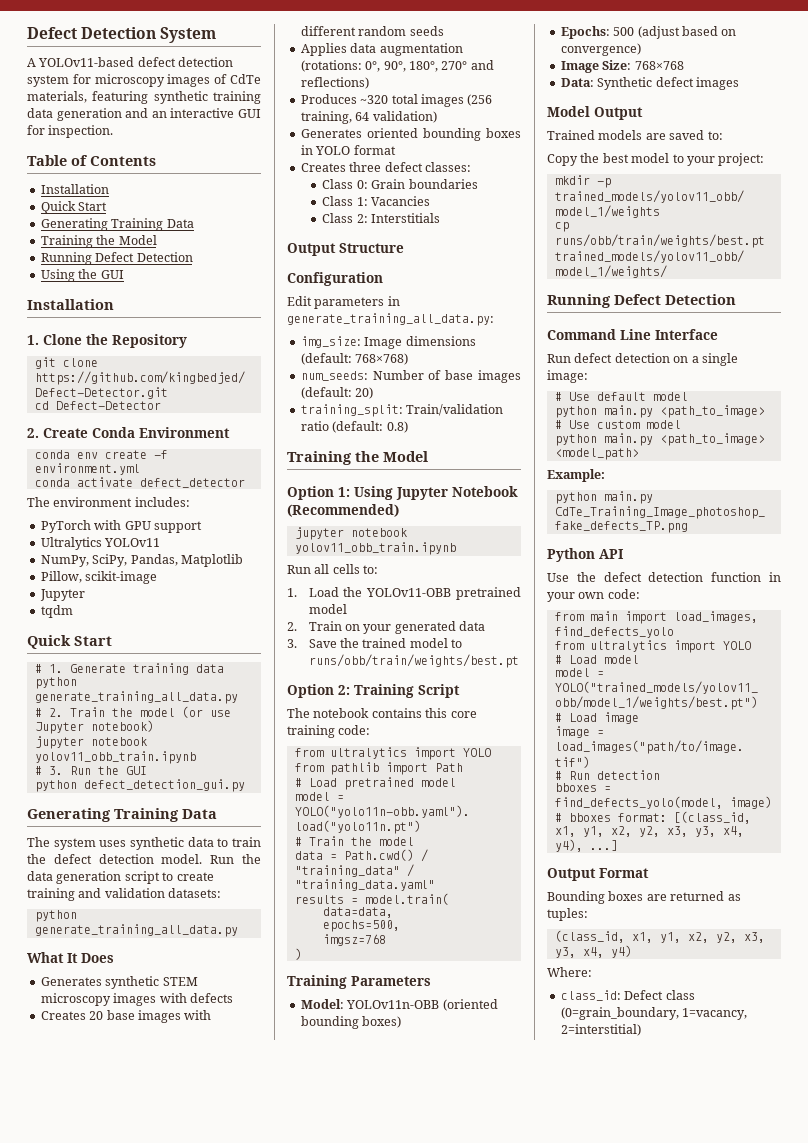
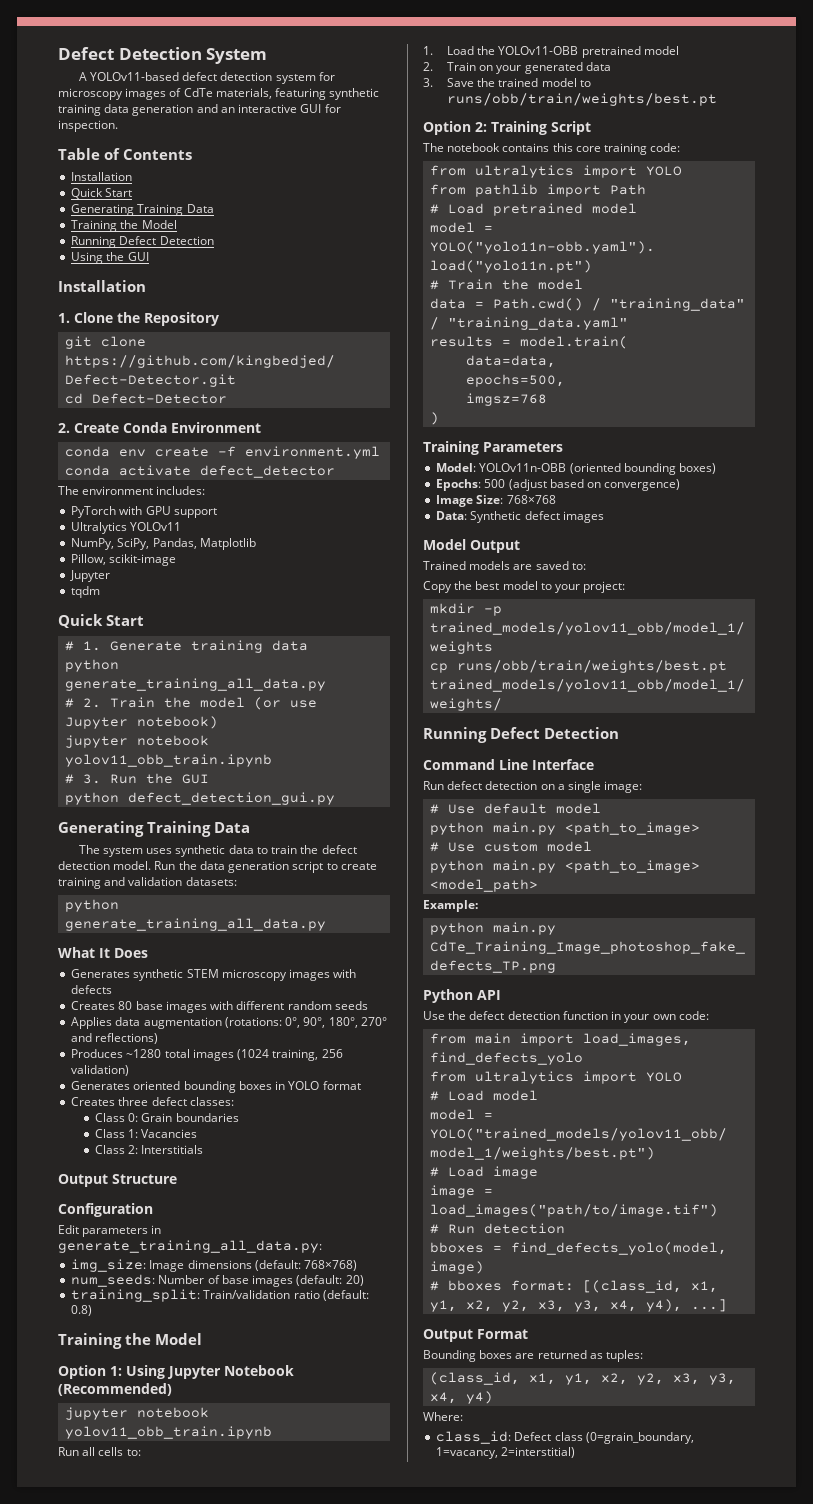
- Creates 20 base images with different random seeds
+ Creates 80 base images with different random seeds
- Produces ~320 total images (256 training, 64 validation)
+ Produces ~1280 total images (1024 training, 256 validation)

